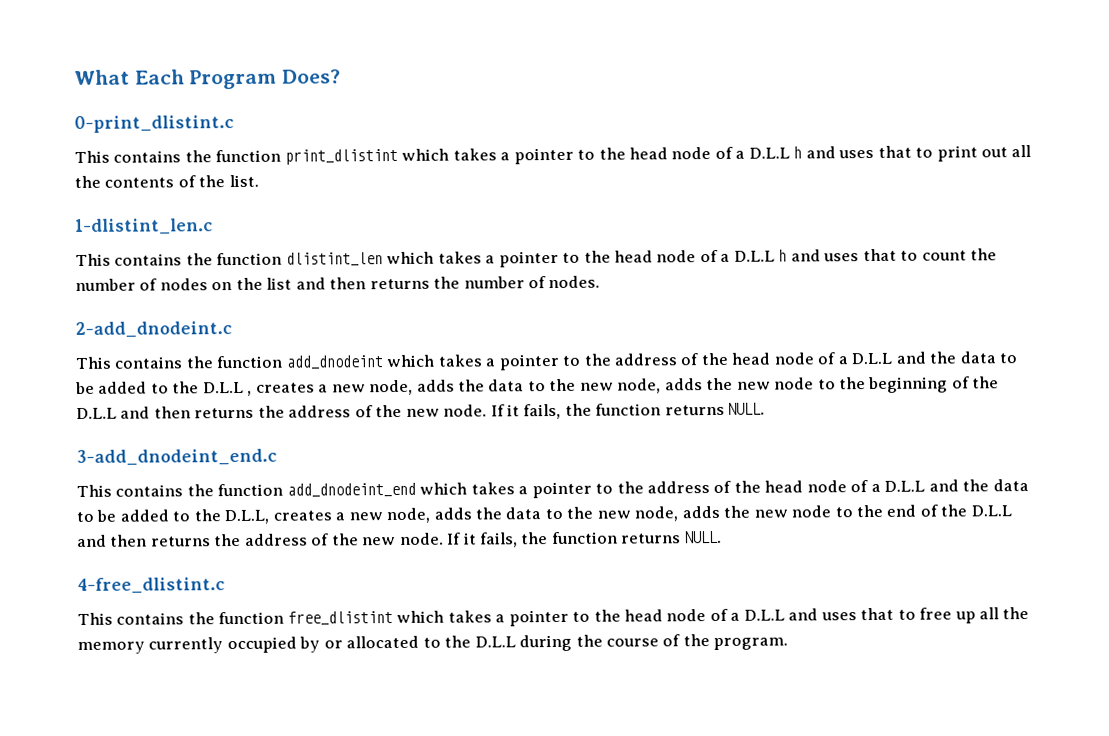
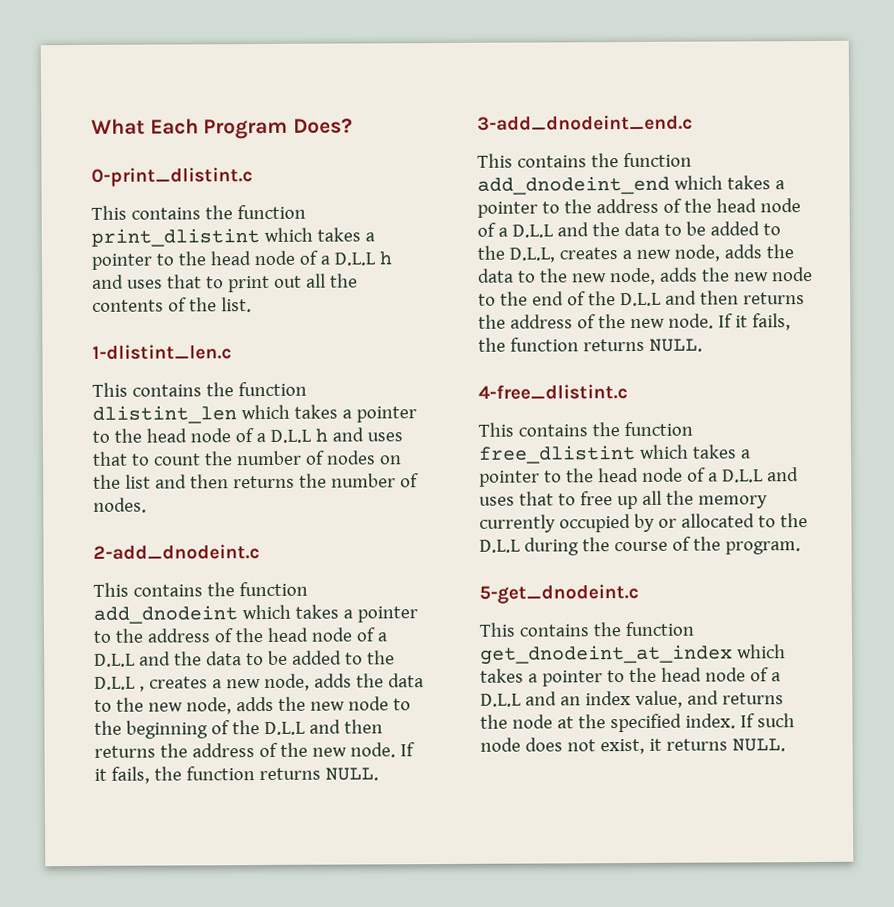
+ 5-get_dnodeint.c
+ This contains the function get_dnodeint_at_index which takes a pointer to the head node of a D.L.L and an index value, and returns the node at the specified index. If such node does not exist, it returns NULL.

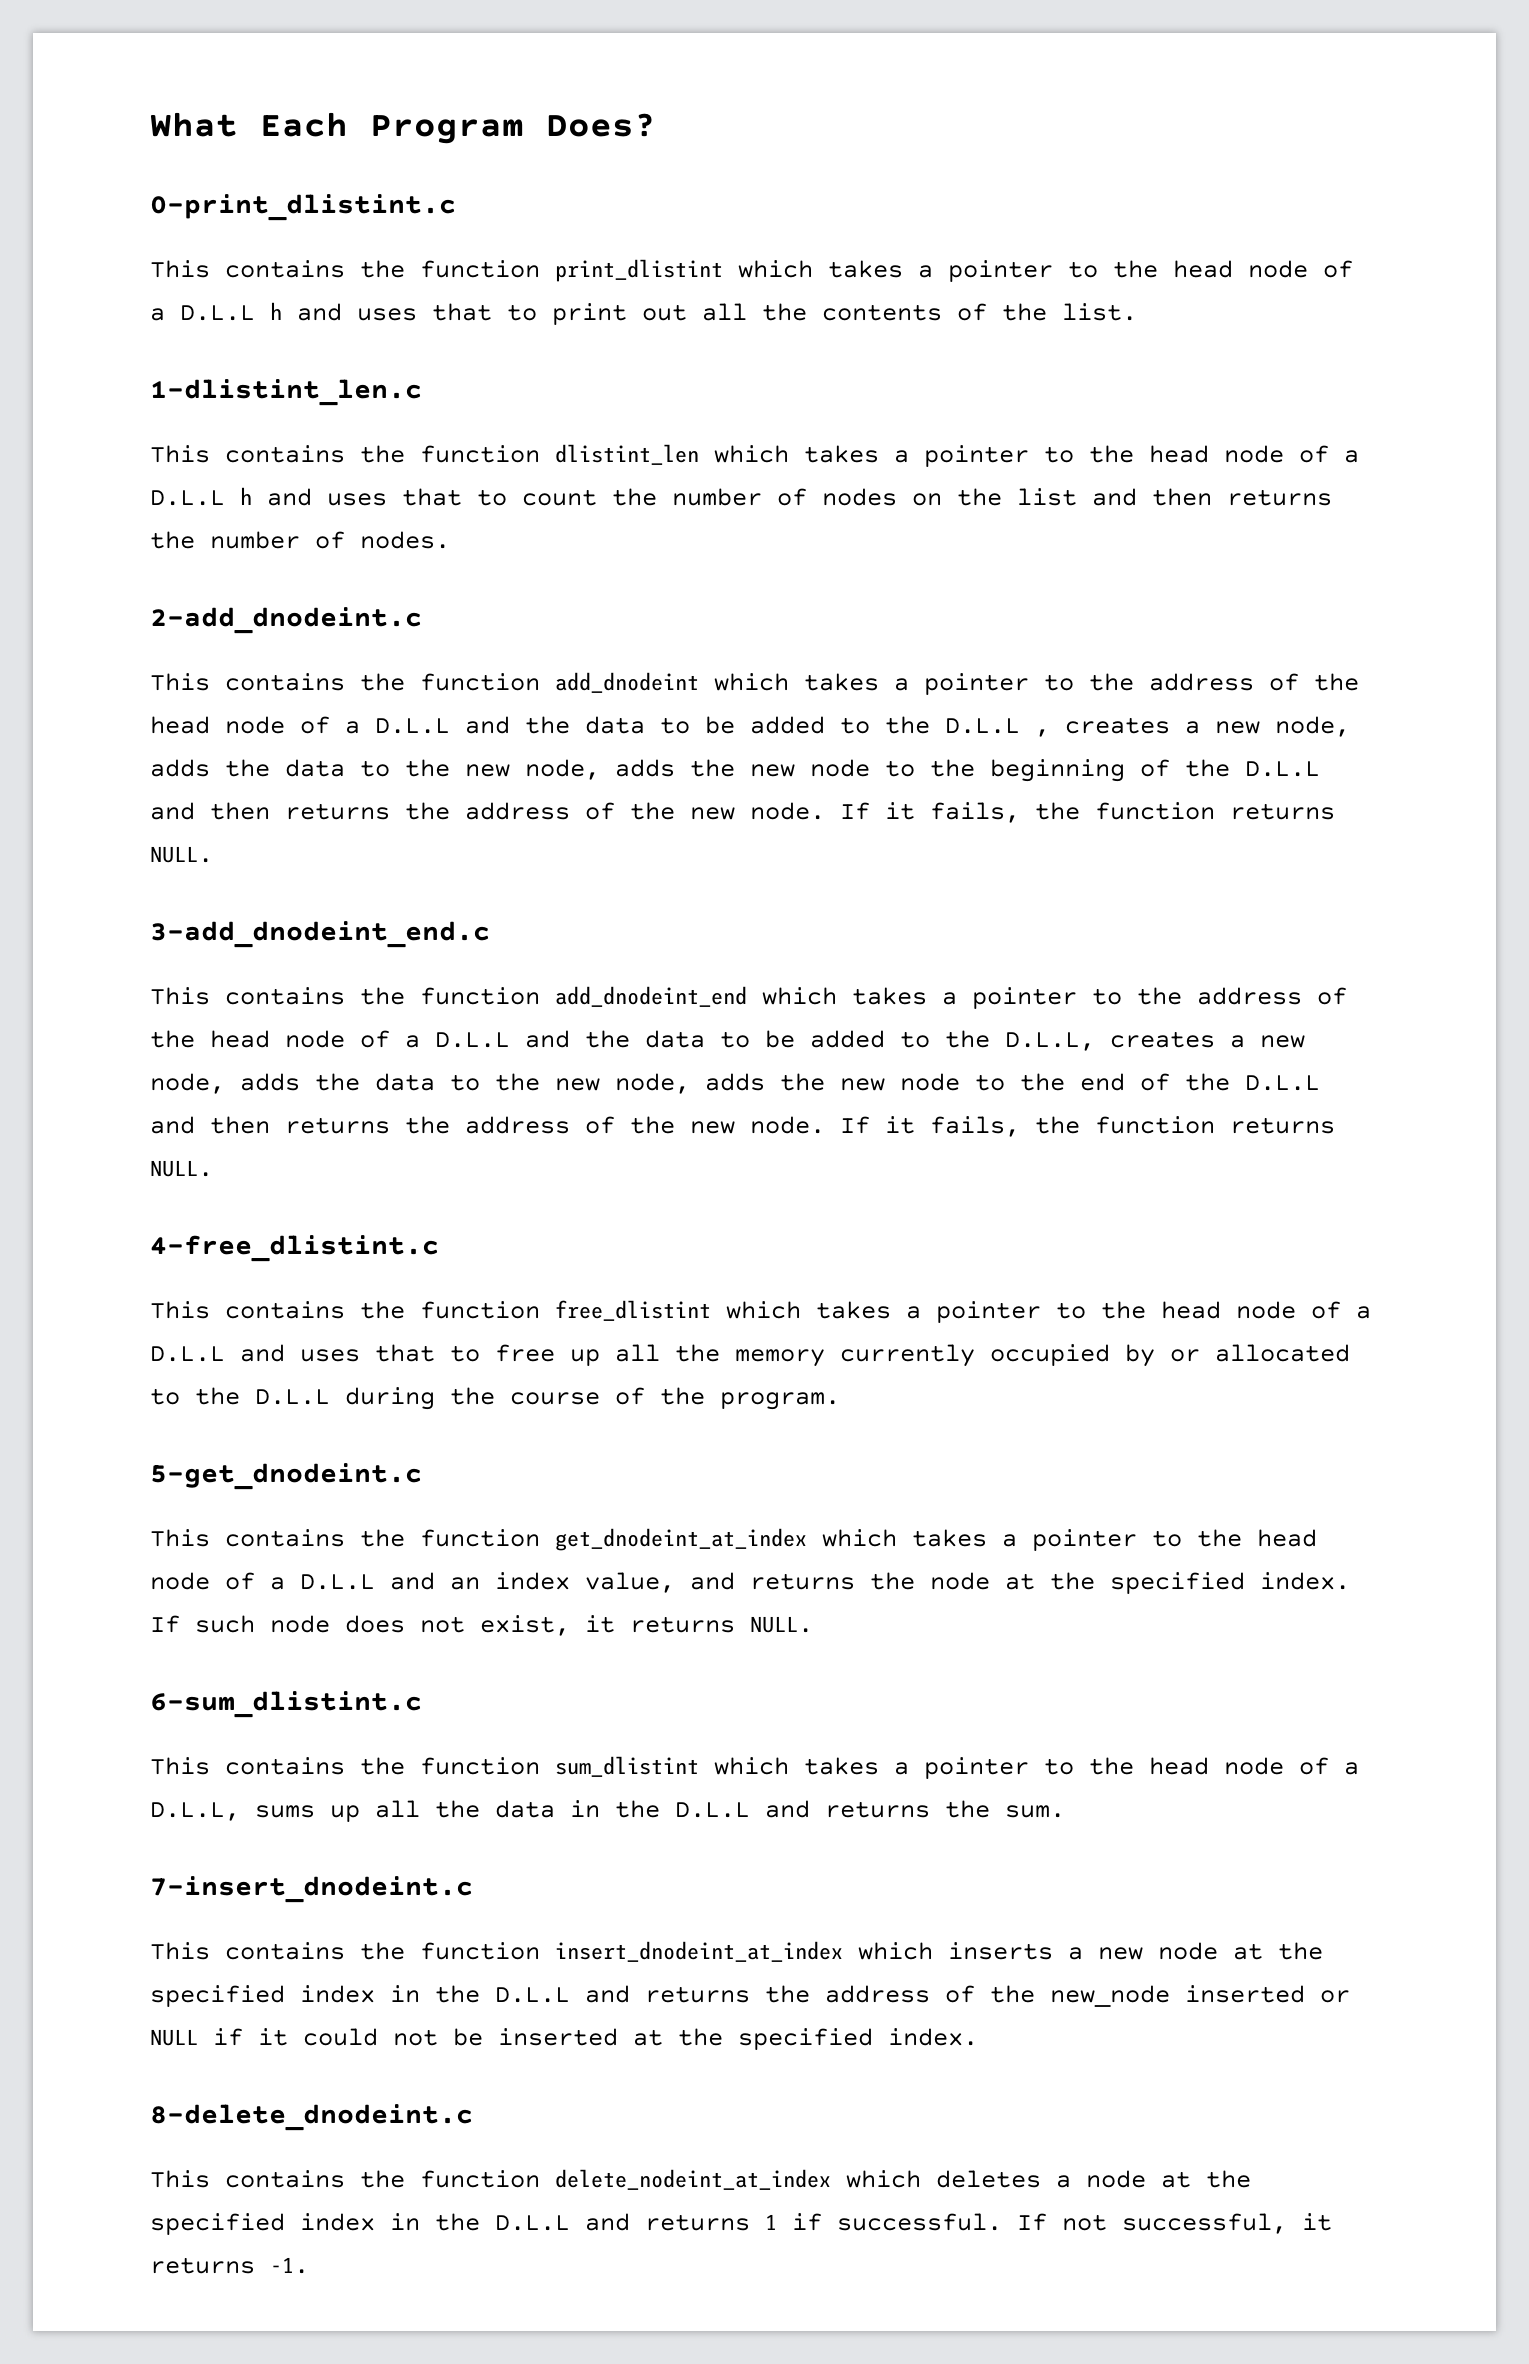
+ 6-sum_dlistint.c
+ This contains the function sum_dlistint which takes a pointer to the head node of a D.L.L, sums up all the data in the D.L.L and returns the sum.
+ 7-insert_dnodeint.c
+ This contains the function insert_dnodeint_at_index which inserts a new node at the specified index in the D.L.L and returns the address of the new_node inserted or NULL if it could not be inserted at the specified index.
+ 8-delete_dnodeint.c
+ This contains the function delete_nodeint_at_index which deletes a node at the specified index in the D.L.L and returns 1 if successful. If not successful, it returns -1.

